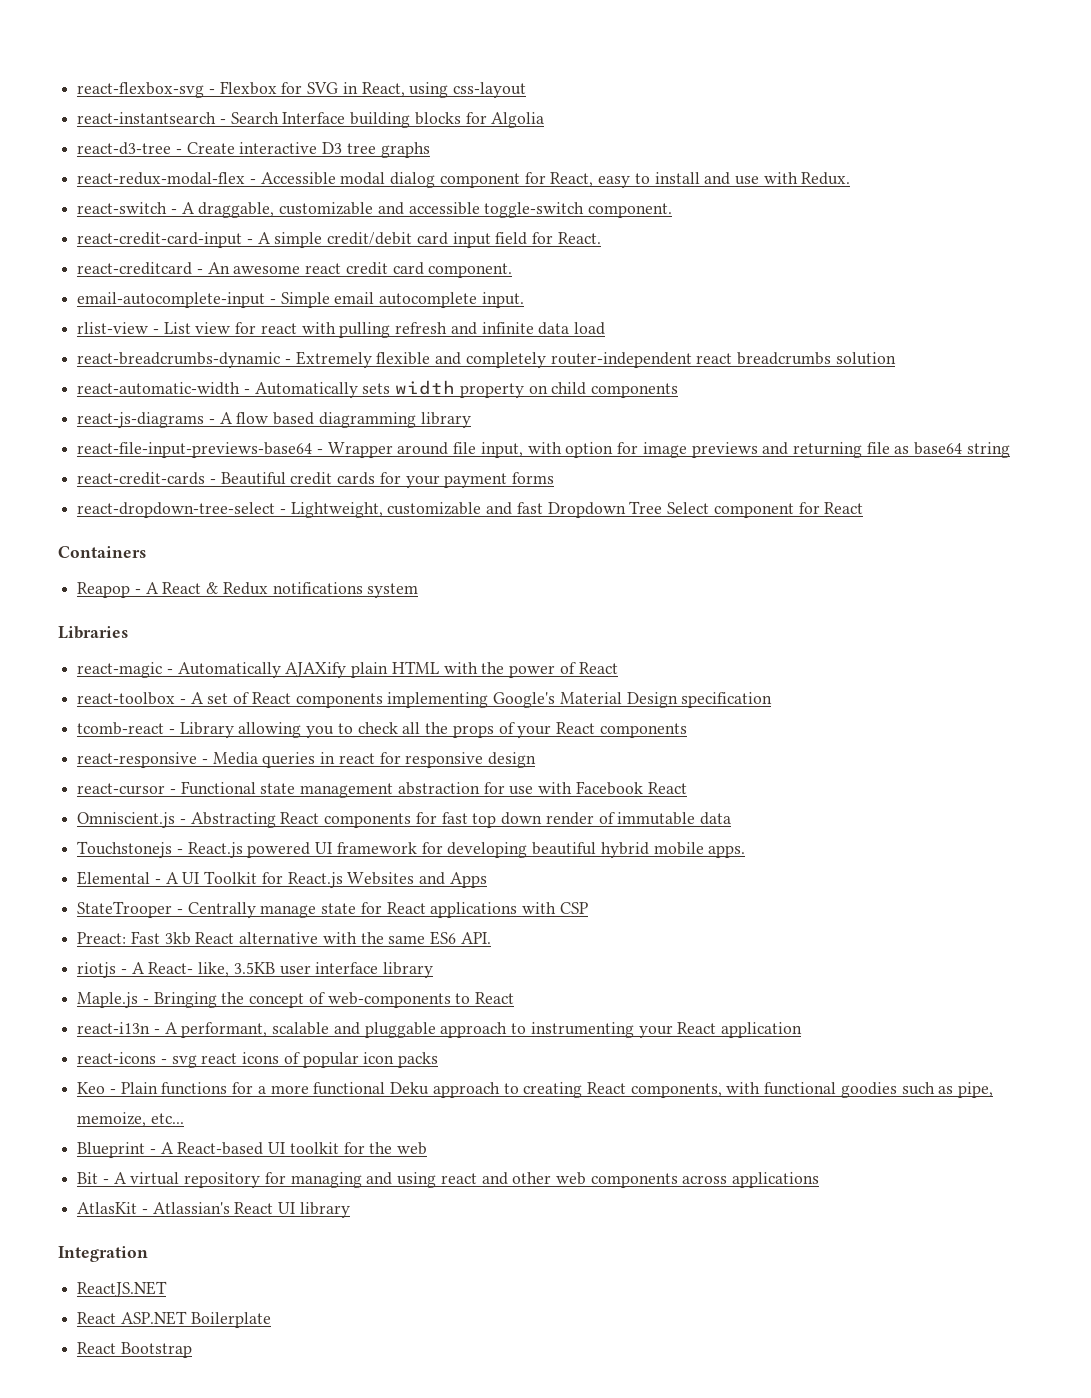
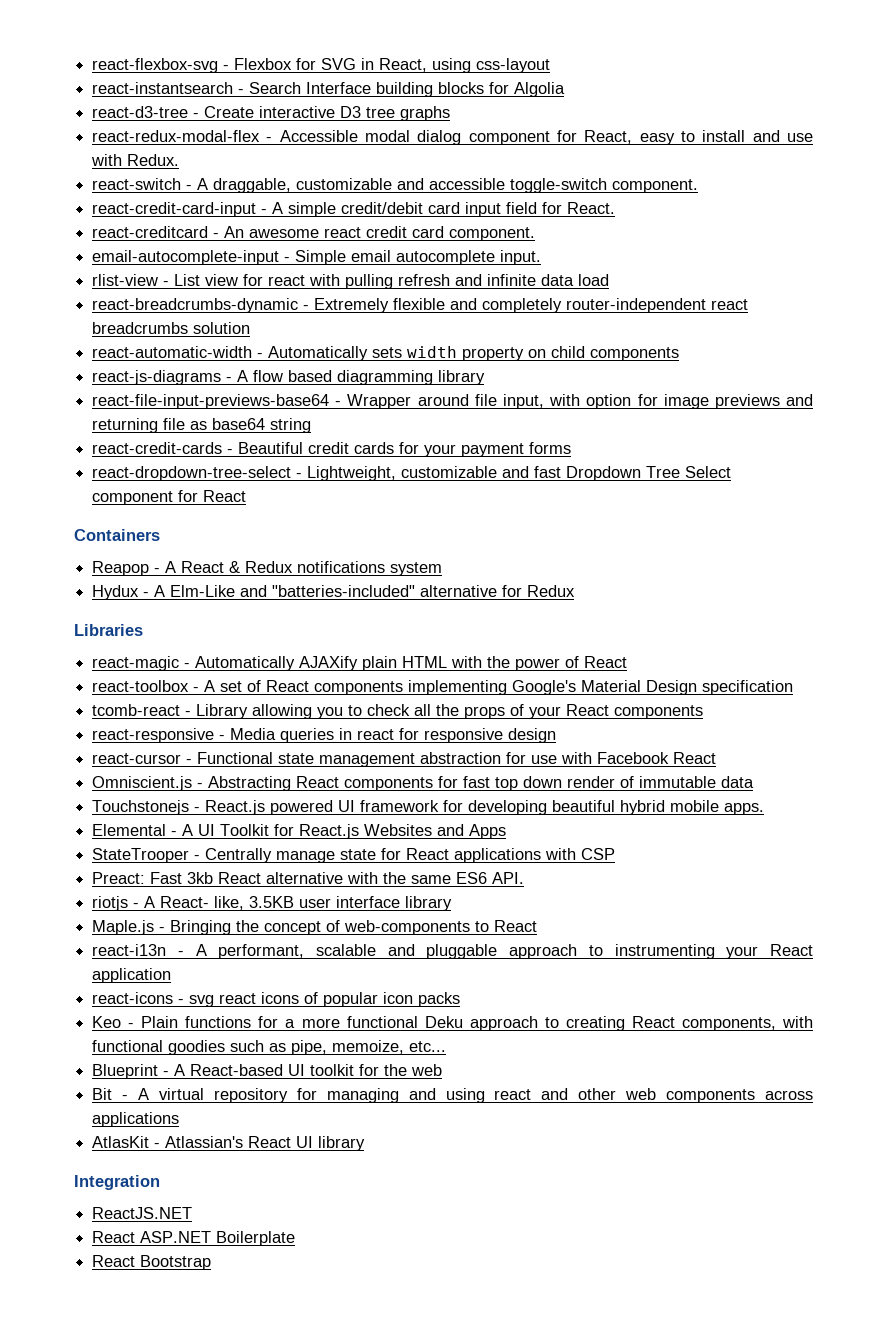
+ Hydux - A Elm-Like and "batteries-included" alternative for Redux

